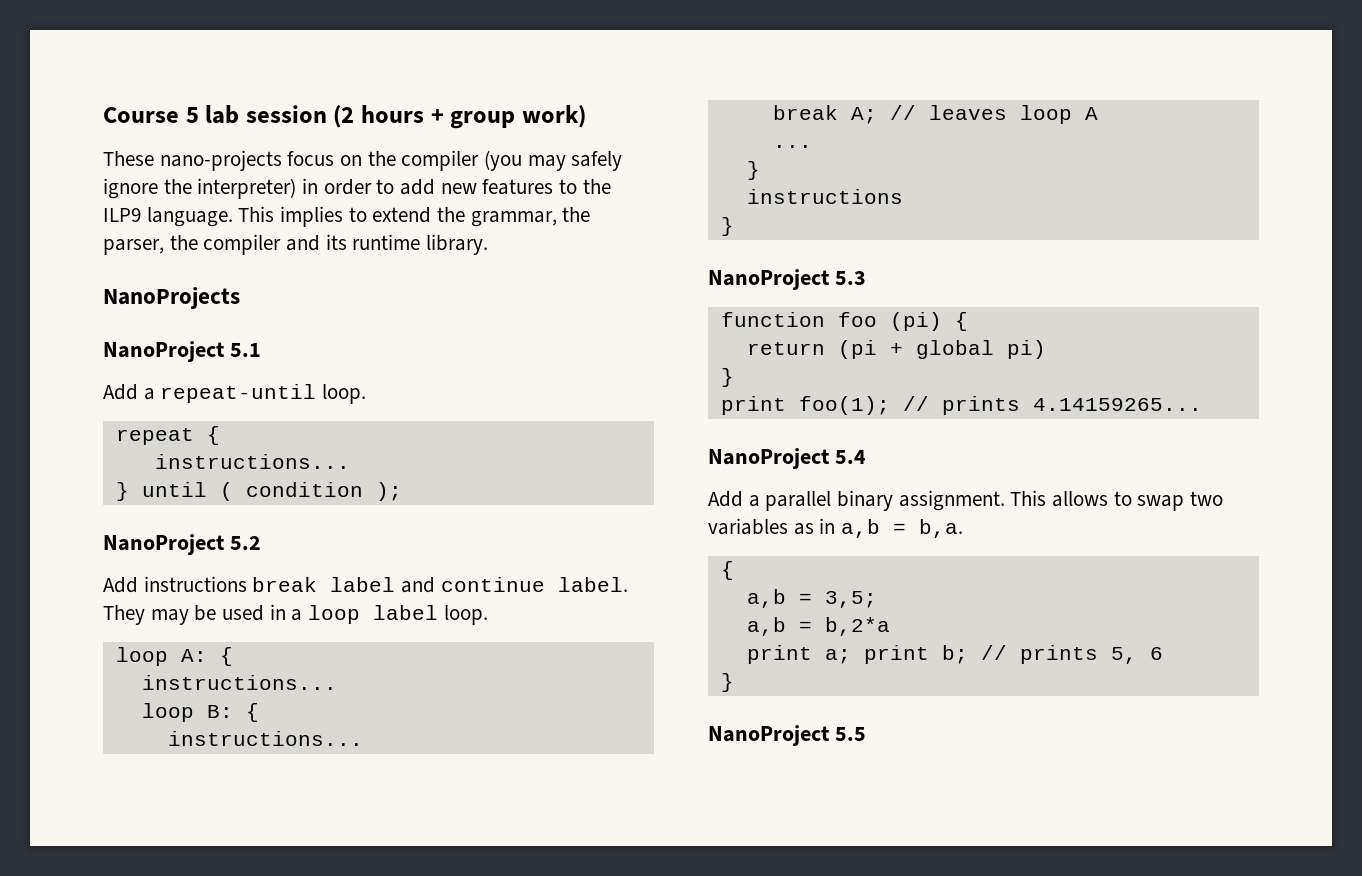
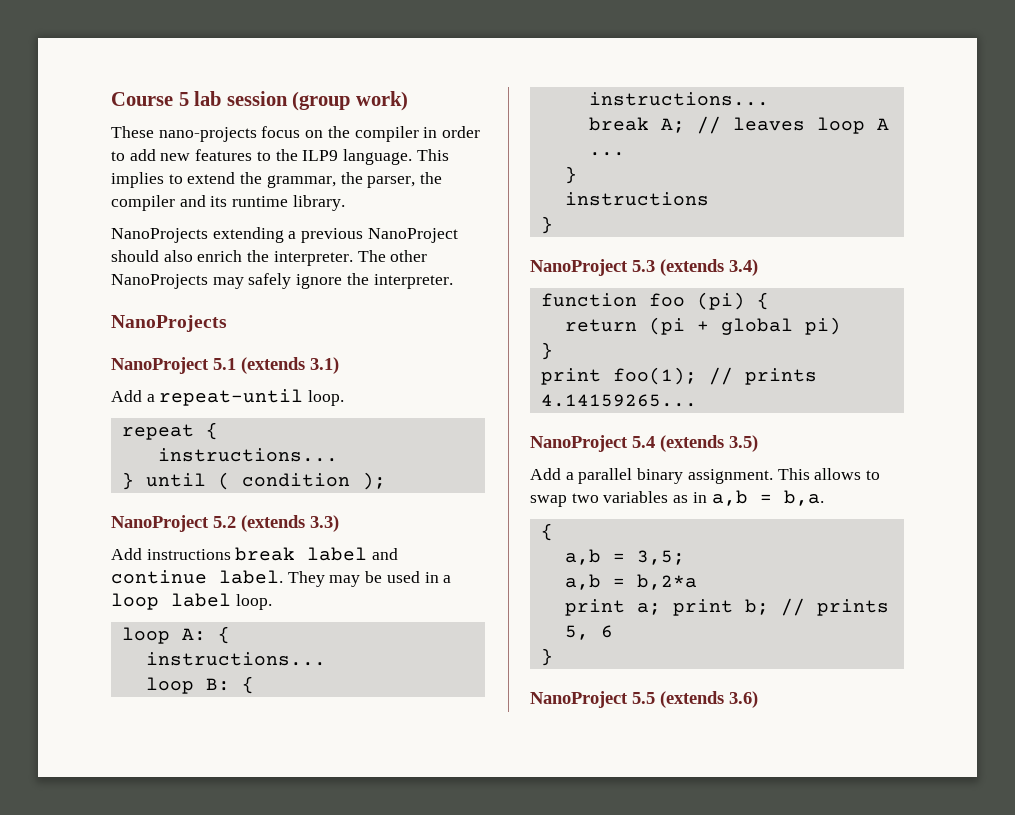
- Course 5 lab session (2 hours + group work)
+ Course 5 lab session (group work)
- These nano-projects focus on the compiler (you may safely ignore the interpreter) in order to add new features to the ILP9 language.
+ These nano-projects focus on the compiler in order to add new features to the ILP9 language.
+ NanoProjects extending a previous NanoProject should also enrich the interpreter. The other NanoProjects may safely ignore the interpreter.
- NanoProject 5.1
+ NanoProject 5.1 (extends 3.1)
- NanoProject 5.2
+ NanoProject 5.2 (extends 3.3)
- NanoProject 5.3
+ NanoProject 5.3 (extends 3.4)
- NanoProject 5.4
+ NanoProject 5.4 (extends 3.5)
- NanoProject 5.5
+ NanoProject 5.5 (extends 3.6)

